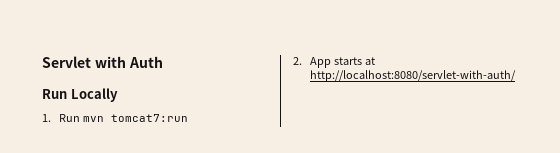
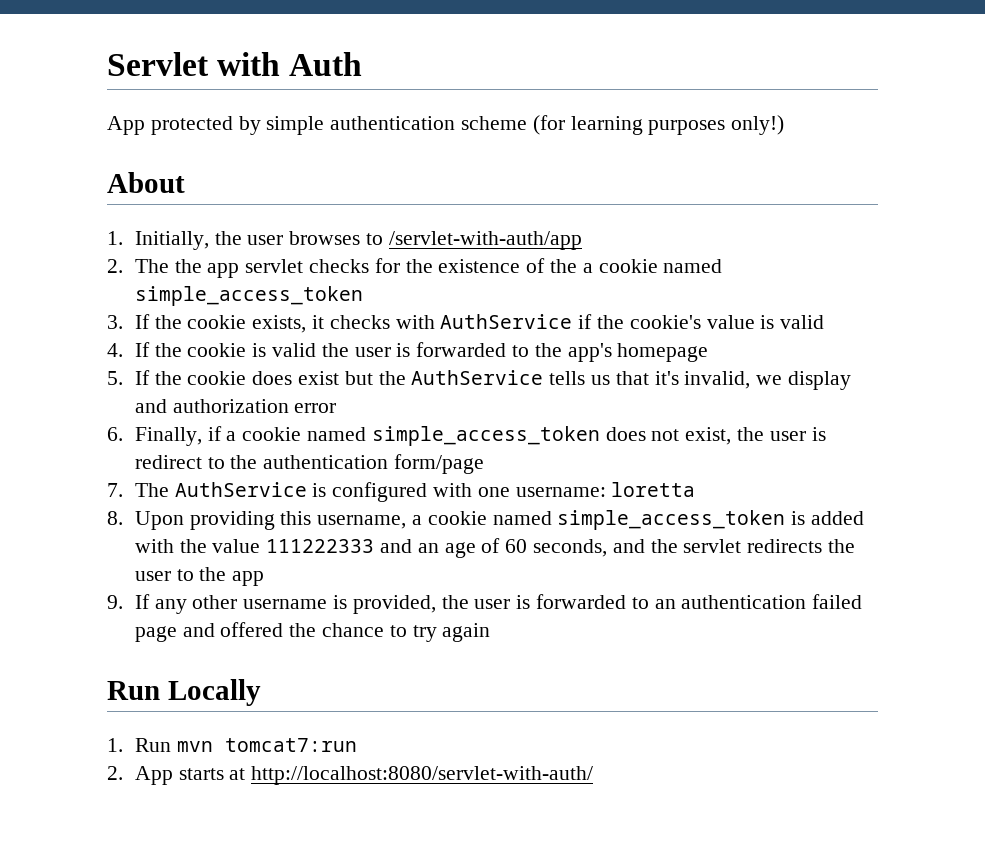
+ App protected by simple authentication scheme (for learning purposes only!)
+ About
+ 1. Initially, the user browses to /servlet-with-auth/app
+ 2. The the app servlet checks for the existence of the a cookie named simple_access_token
+ 3. If the cookie exists, it checks with AuthService if the cookie's value is valid
+ 4. If the cookie is valid the user is forwarded to the app's homepage
+ 5. If the cookie does exist but the AuthService tells us that it's invalid, we display and authorization error
+ 6. Finally, if a cookie named simple_access_token does not exist, the user is redirect to the authentication form/page
+ 7. The AuthService is configured with one username: loretta
+ 8. Upon providing this username, a cookie named simple_access_token is added with the value 111222333 and an age of 60 seconds, and the servlet redirects the user to the app
+ 9. If any other username is provided, the user is forwarded to an authentication failed page and offered the chance to try again

